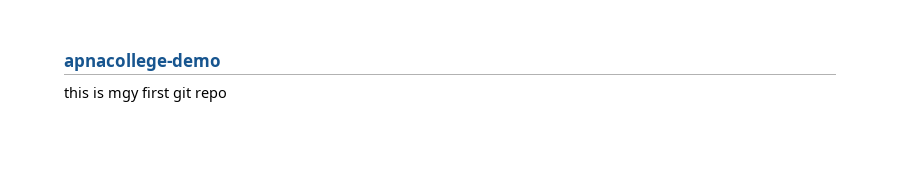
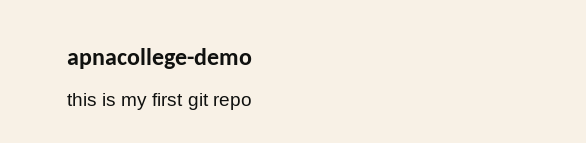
- this is mgy first git repo
+ this is my first git repo

